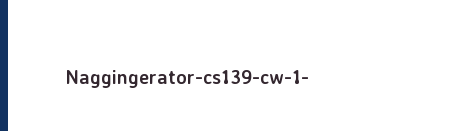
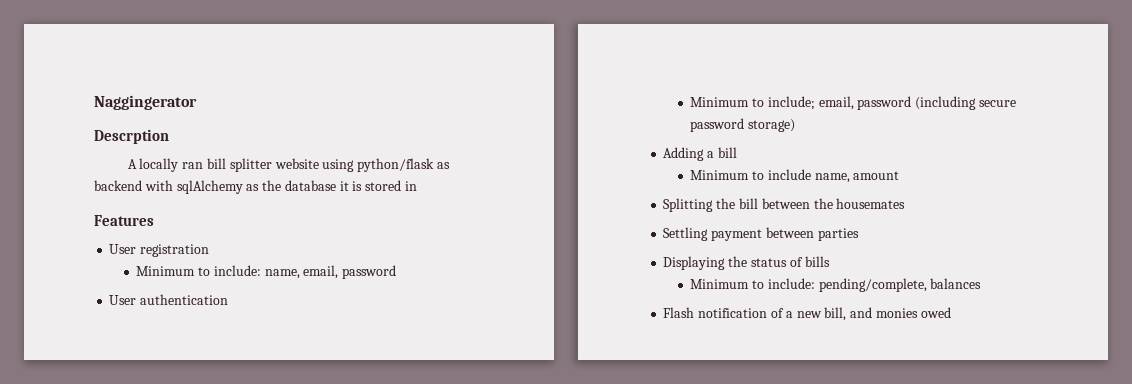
- Naggingerator-cs139-cw-1-
+ Naggingerator
+ Descrption
+ A locally ran bill splitter website using python/flask as backend with sqlAlchemy as the database it is stored in
+ Features
+ User registration
+ Minimum to include: name, email, password
+ User authentication
+ Minimum to include; email, password (including secure password storage)
+ Adding a bill
+ Minimum to include name, amount
+ Splitting the bill between the housemates
+ Settling payment between parties
+ Displaying the status of bills
+ Minimum to include: pending/complete, balances
+ Flash notification of a new bill, and monies owed

